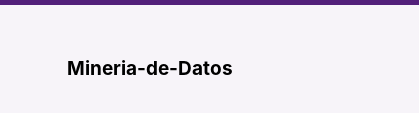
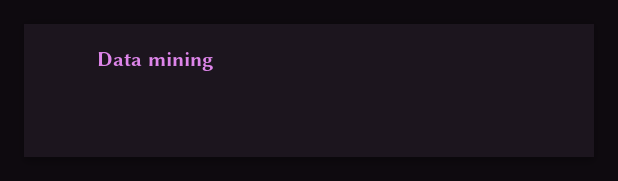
- Mineria-de-Datos
+ Data mining

